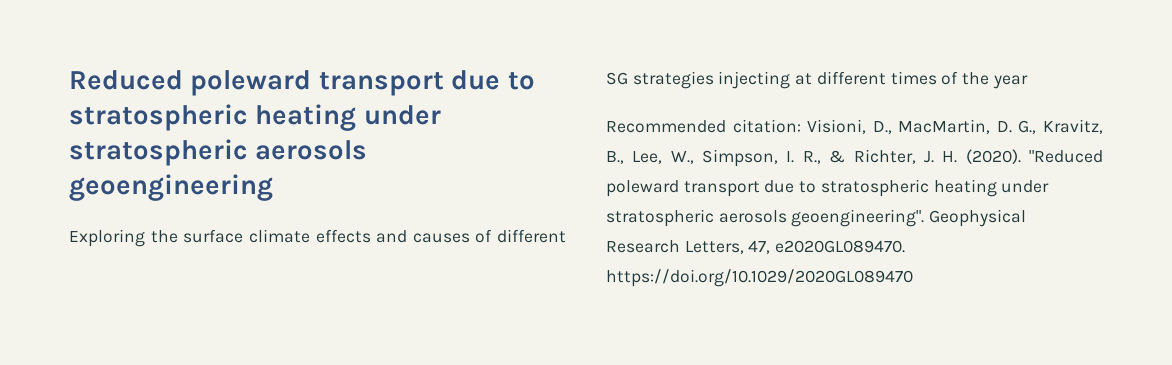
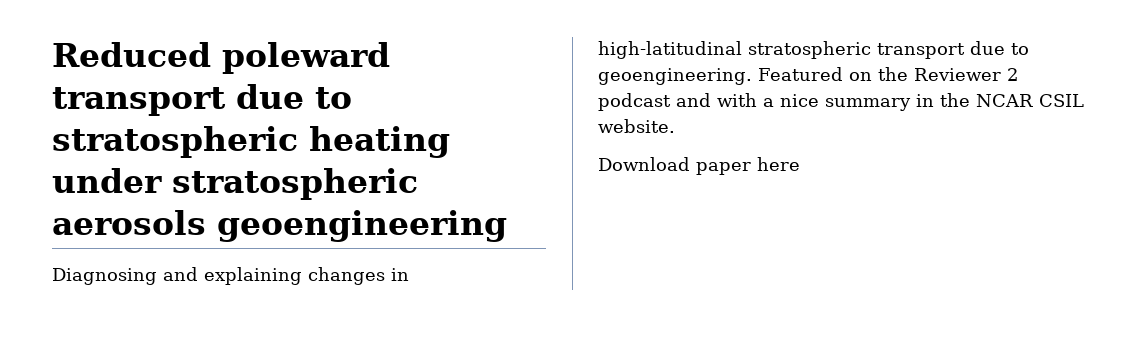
- Exploring the surface climate effects and causes of different SG strategies injecting at different times of the year
- Recommended citation: Visioni, D., MacMartin, D. G., Kravitz, B., Lee, W., Simpson, I. R., & Richter, J. H. (2020). "Reduced poleward transport due to stratospheric heating under stratospheric aerosols geoengineering". Geophysical Research Letters, 47, e2020GL089470. https://doi.org/10.1029/2020GL089470
+ Diagnosing and explaining changes in high-latitudinal stratospheric transport due to geoengineering. Featured on the Reviewer 2 podcast and with a nice summary in the NCAR CSIL website.
+ Download paper here

